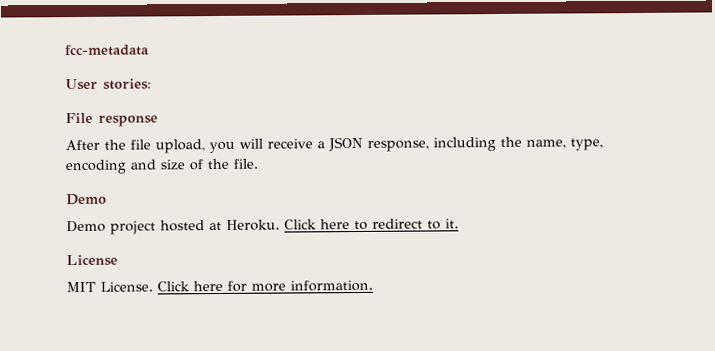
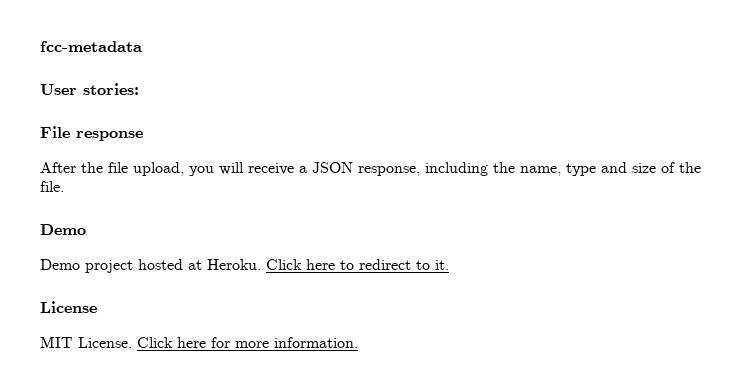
- After the file upload, you will receive a JSON response, including the name, type, encoding and size of the file.
+ After the file upload, you will receive a JSON response, including the name, type and size of the file.

